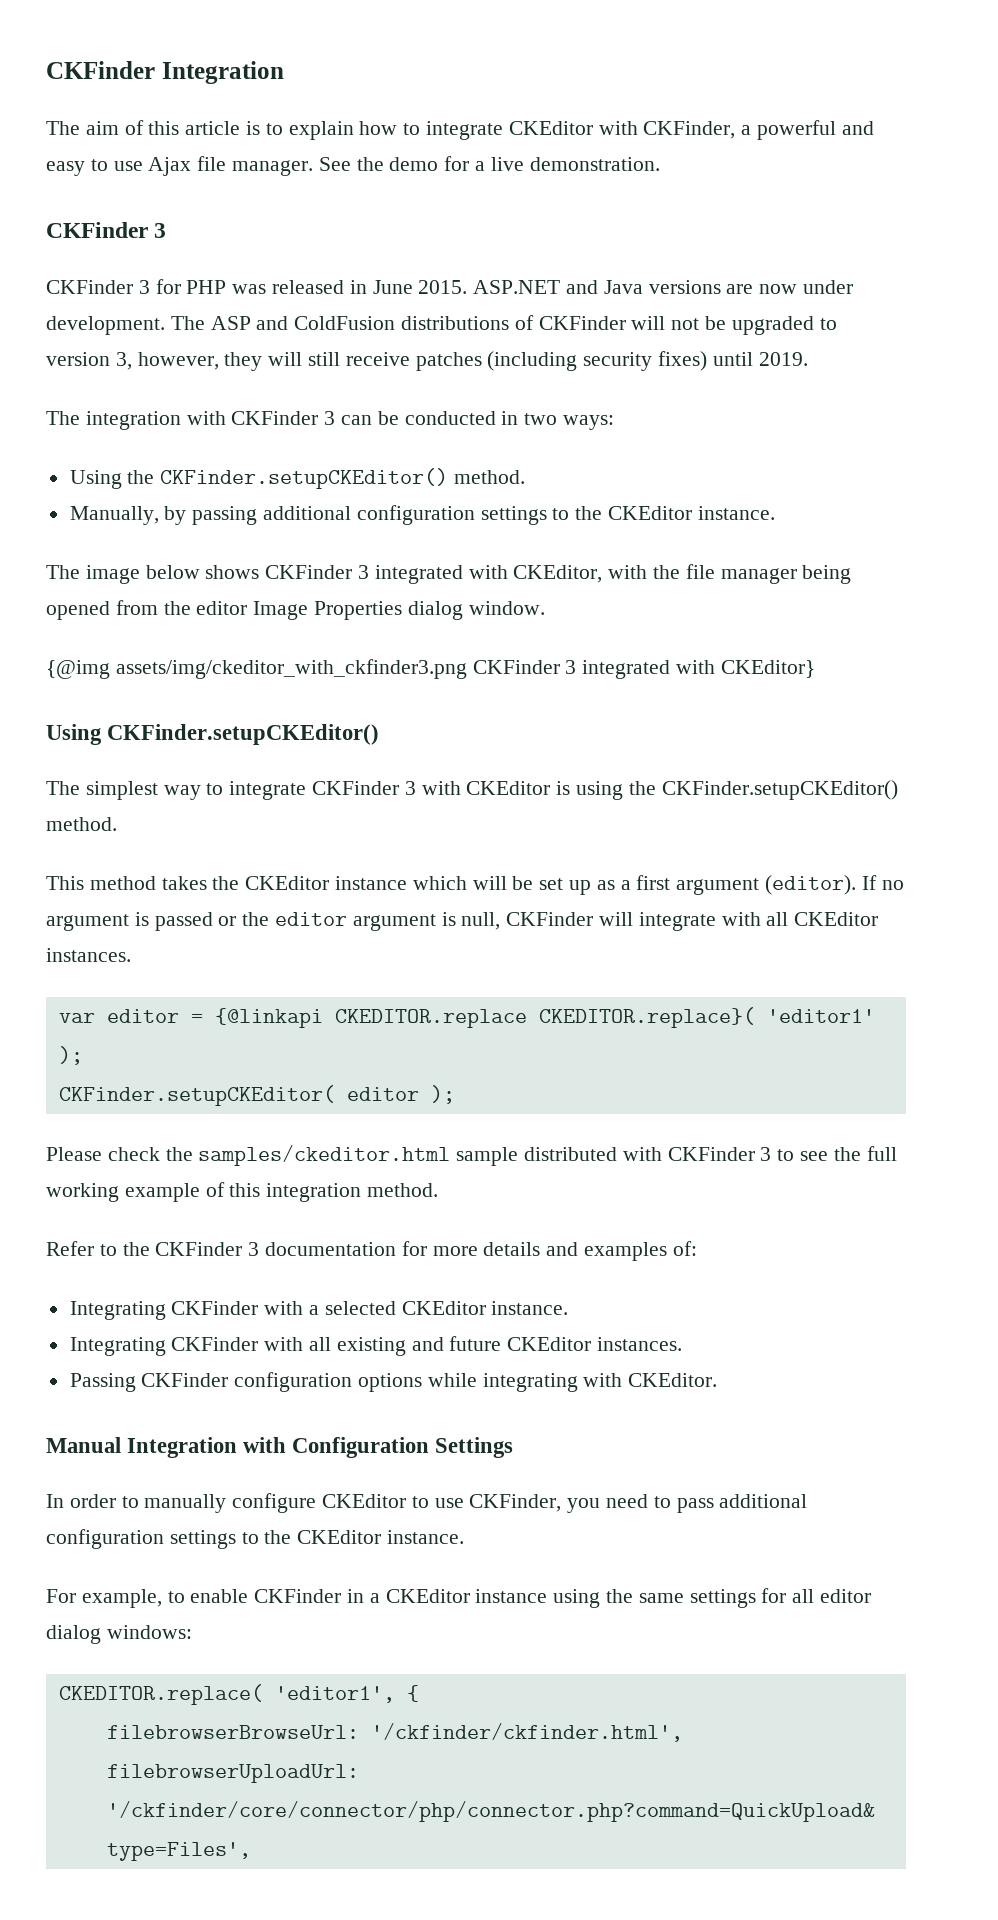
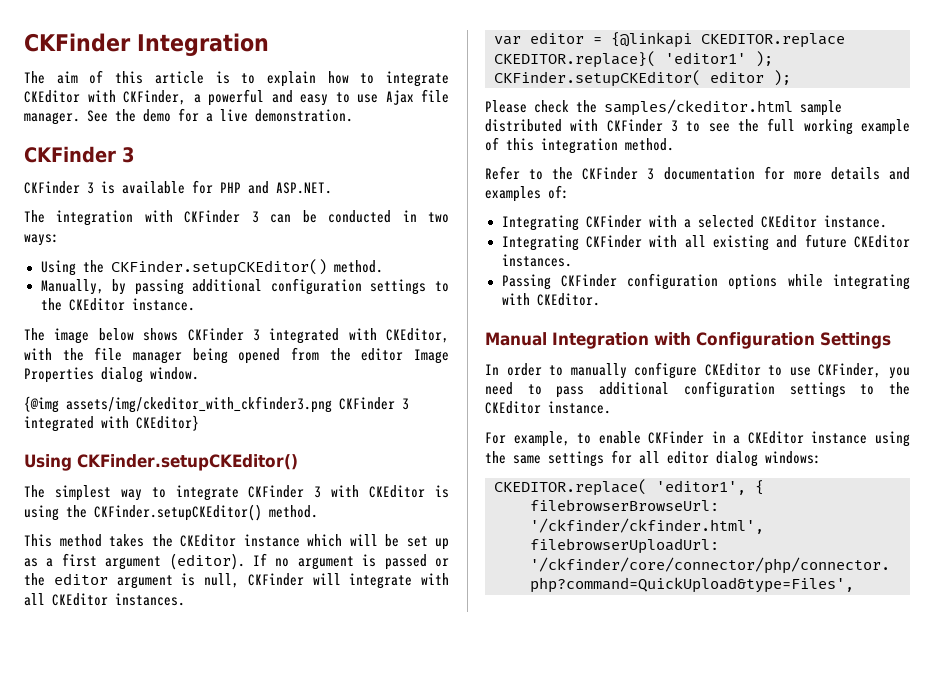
- CKFinder 3 for PHP was released in June 2015. ASP.NET and Java versions are now under development. The ASP and ColdFusion distributions of CKFinder will not be upgraded to version 3, however, they will still receive patches (including security fixes) until 2019.
+ CKFinder 3 is available for PHP and ASP.NET.

